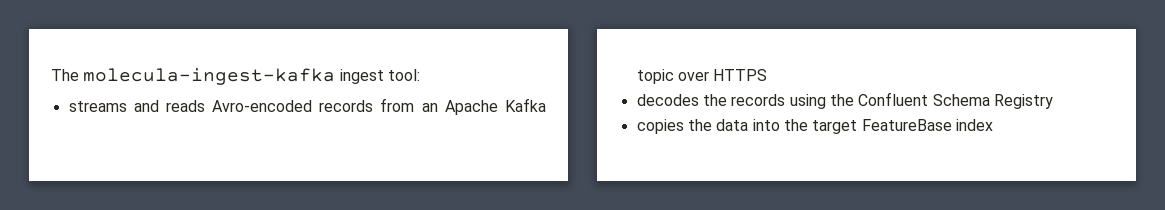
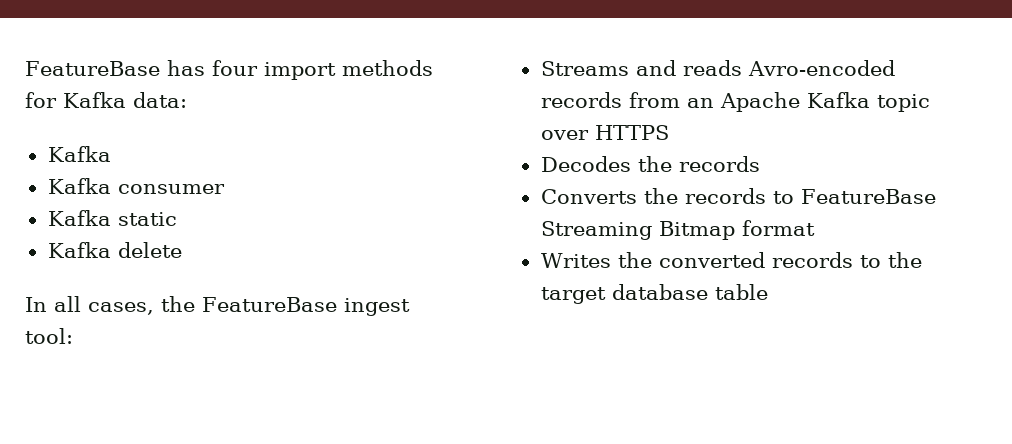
- The molecula-ingest-kafka ingest tool:
+ FeatureBase has four import methods for Kafka data:
+ Kafka
+ Kafka consumer
+ Kafka static
+ Kafka delete
+ In all cases, the FeatureBase ingest tool:
- streams and reads Avro-encoded records from an Apache Kafka topic over HTTPS
+ Streams and reads Avro-encoded records from an Apache Kafka topic over HTTPS
- decodes the records using the Confluent Schema Registry
- copies the data into the target FeatureBase index
+ Decodes the records
+ Converts the records to FeatureBase Streaming Bitmap format
+ Writes the converted records to the target database table

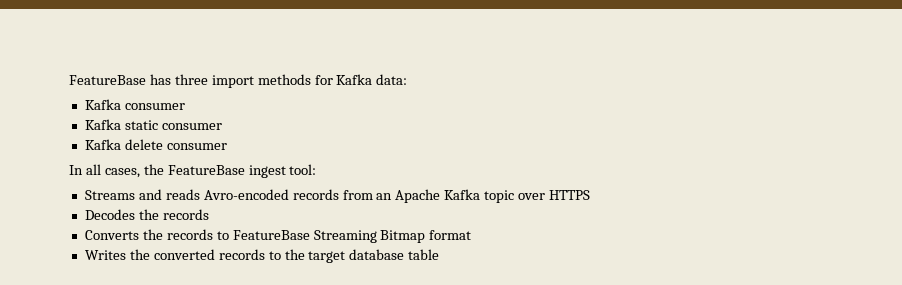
- FeatureBase has four import methods for Kafka data:
- Kafka
+ FeatureBase has three import methods for Kafka data:
- Kafka static
+ Kafka static consumer
- Kafka delete
+ Kafka delete consumer

